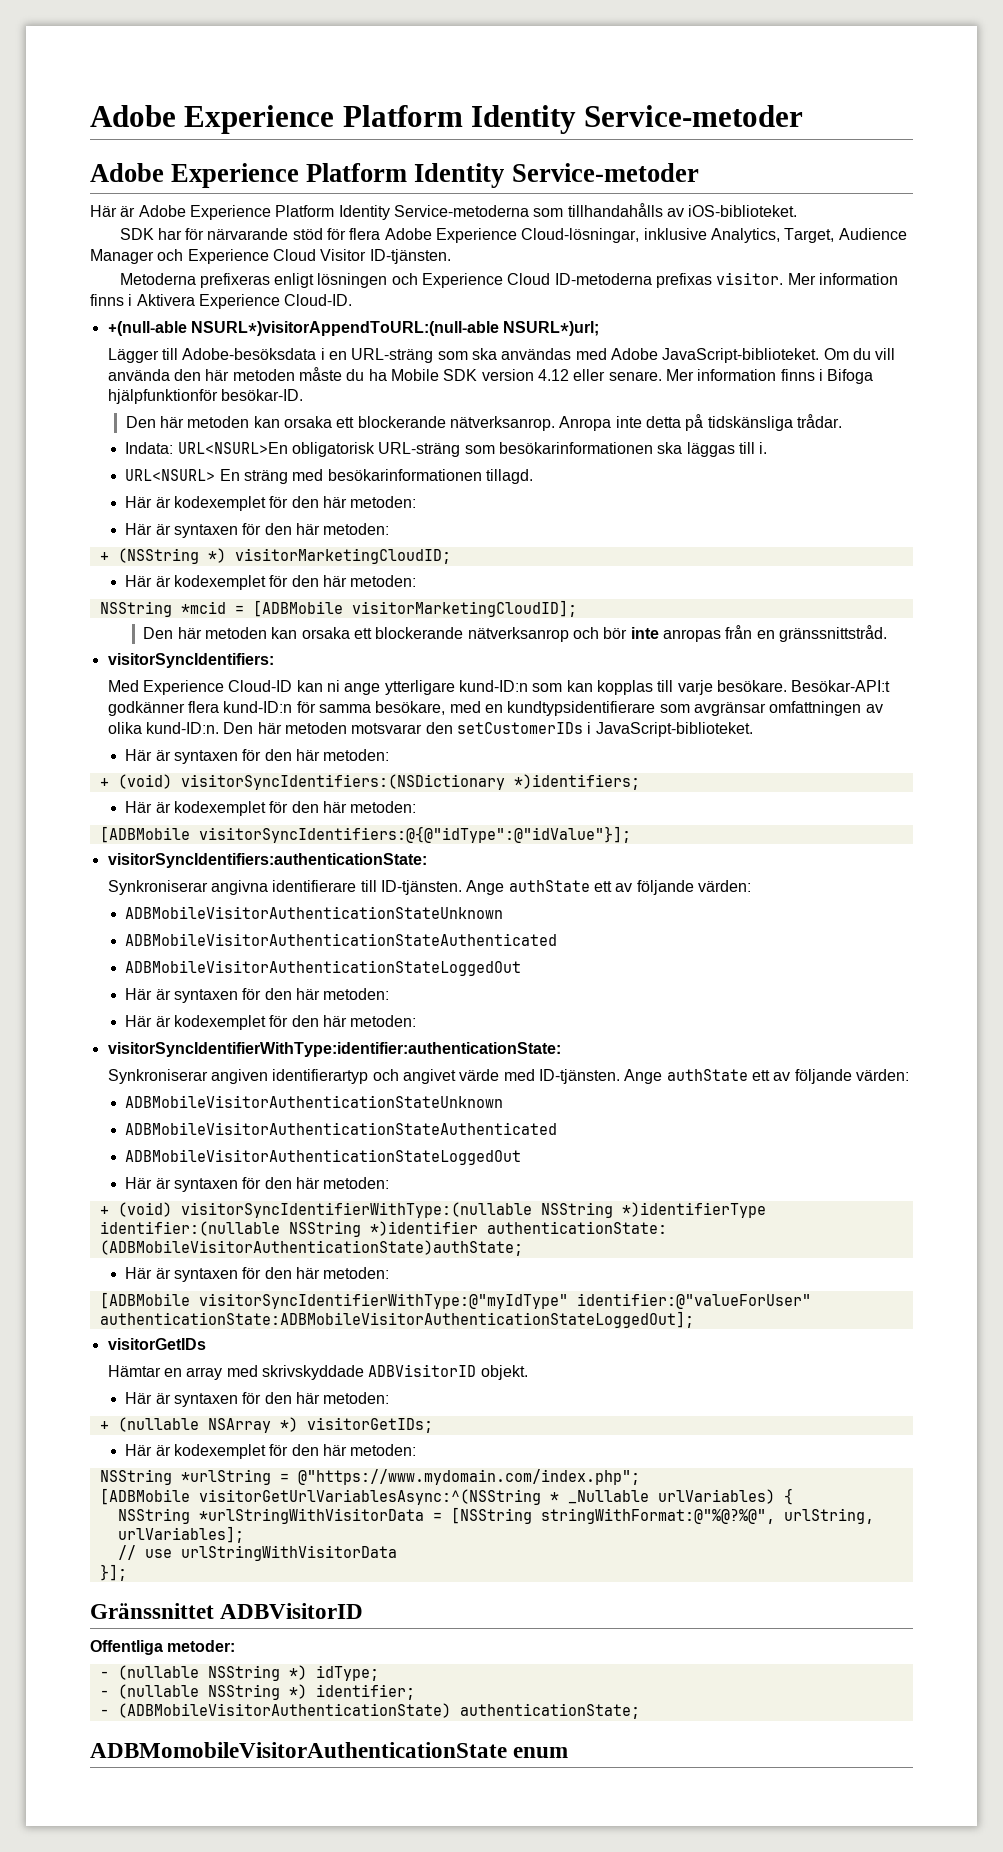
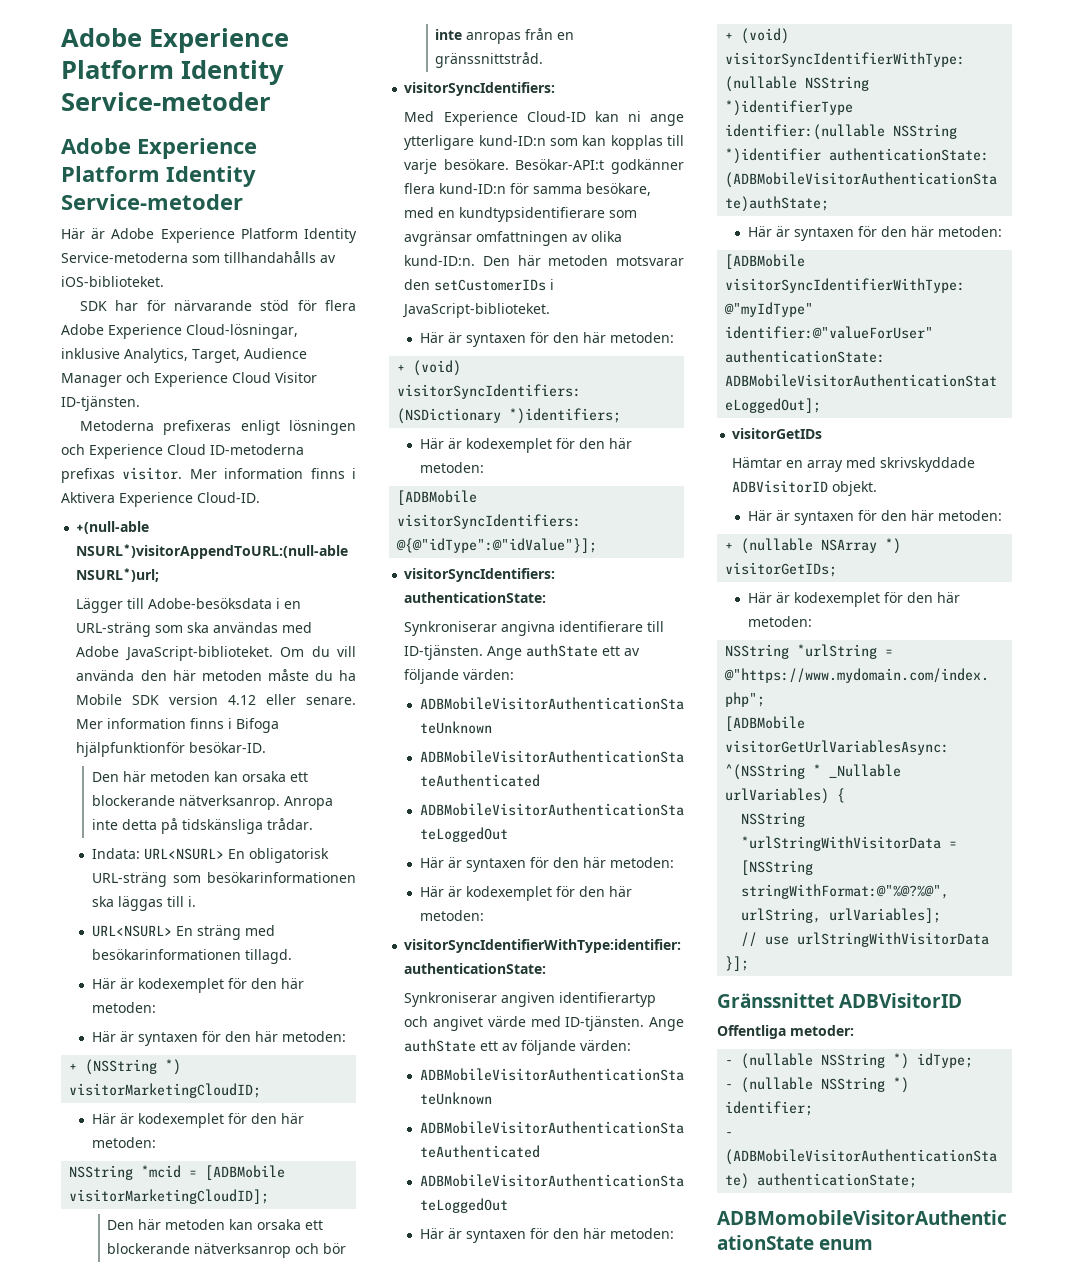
- Indata: URL<NSURL>En obligatorisk URL-sträng som besökarinformationen ska läggas till i.
+ Indata: URL<NSURL> En obligatorisk URL-sträng som besökarinformationen ska läggas till i.

